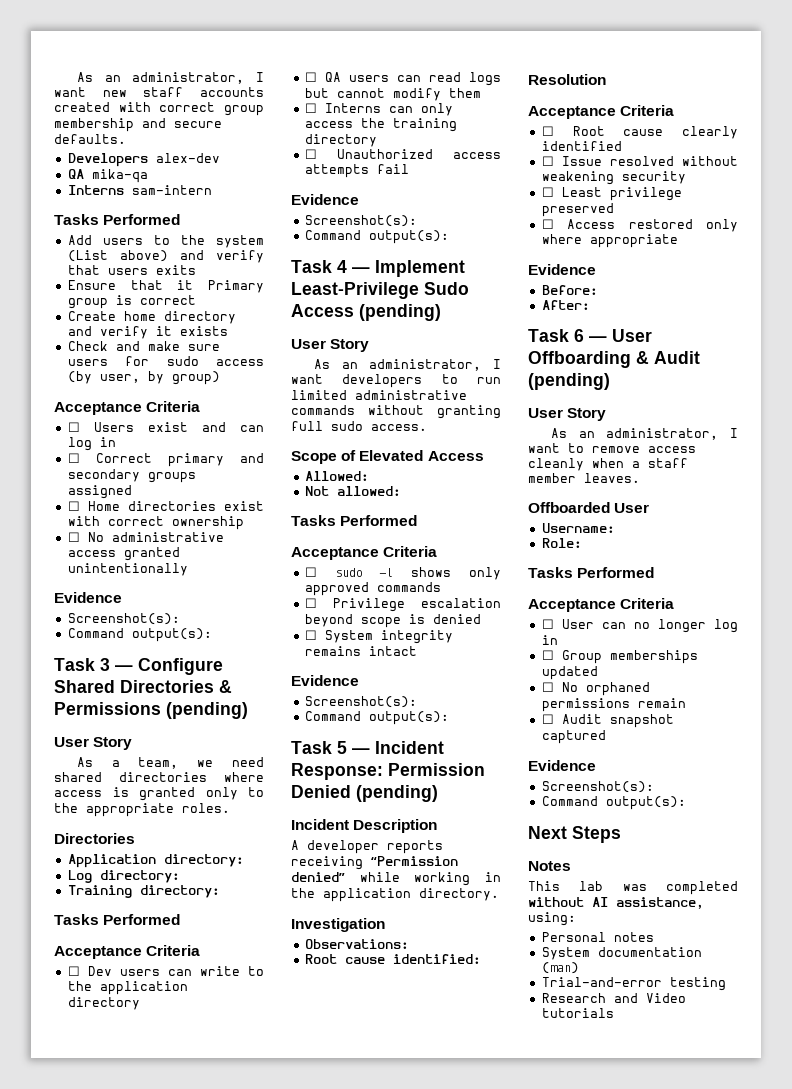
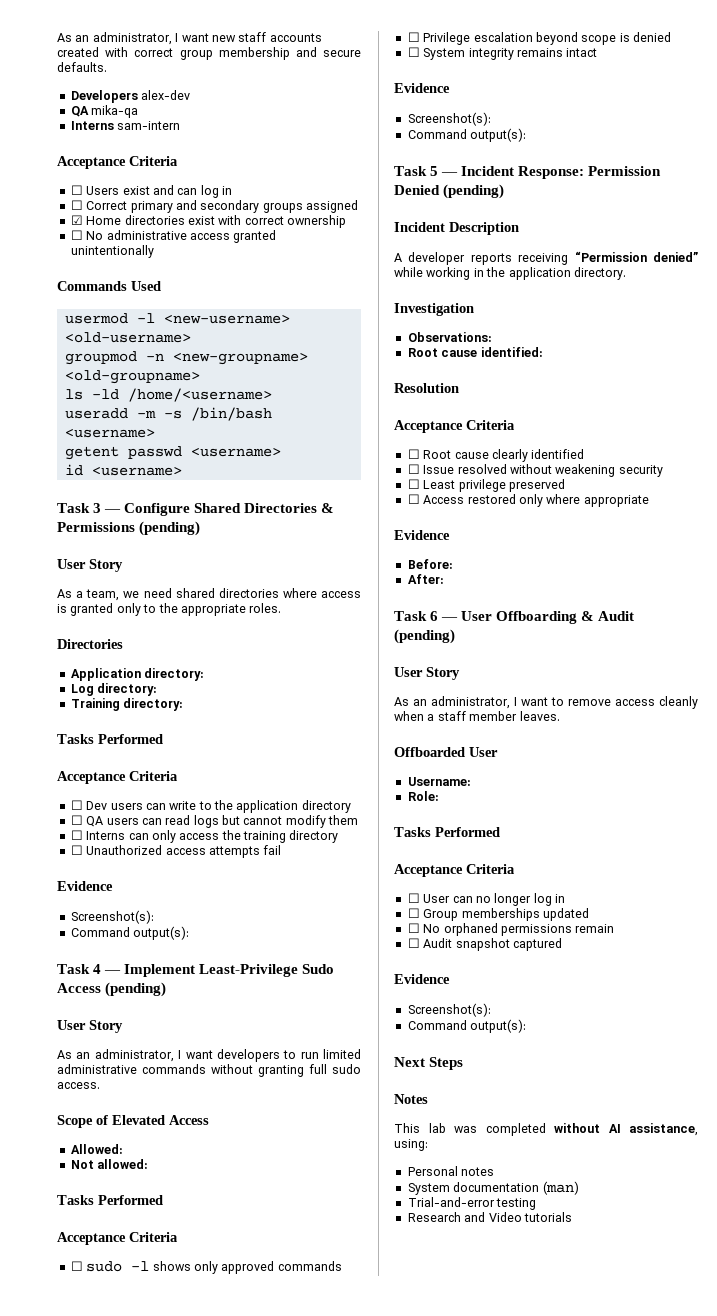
  Interns sam-intern
- Tasks Performed
- Add users to the system (List above) and verify that users exits
- Ensure that it Primary group is correct
- Create home directory and verify it exists
- Check and make sure users for sudo access (by user, by group)
- ☐ Home directories exist with correct ownership
+ ☑ Home directories exist with correct ownership
  ☐ No administrative access granted unintentionally
- Evidence
- Screenshot(s):
- Command output(s):
+ Commands Used
+ usermod -l <new-username> <old-username>
+ groupmod -n <new-groupname> <old-groupname>
+ ls -ld /home/<username>
+ useradd -m -s /bin/bash <username>
+ getent passwd <username>
+ id <username>

